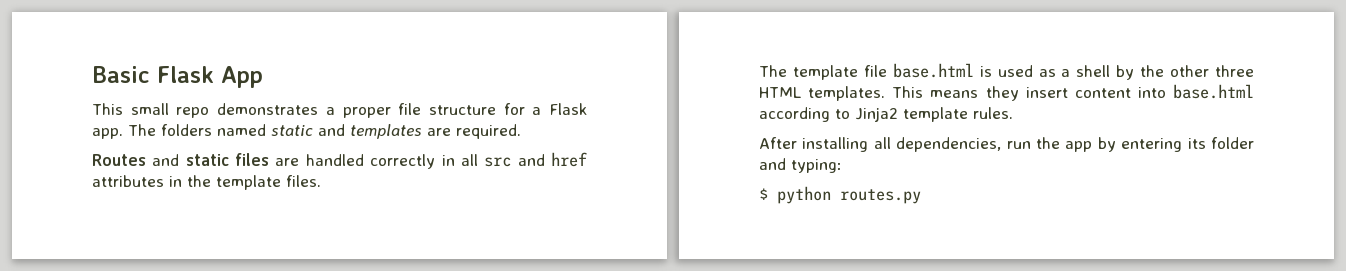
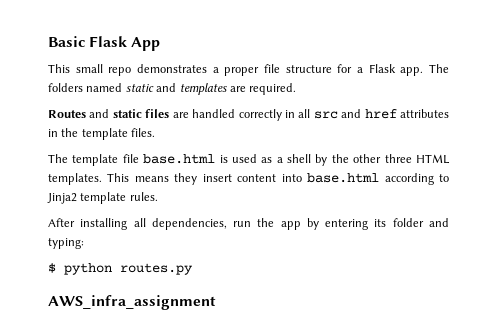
+ AWS_infra_assignment

